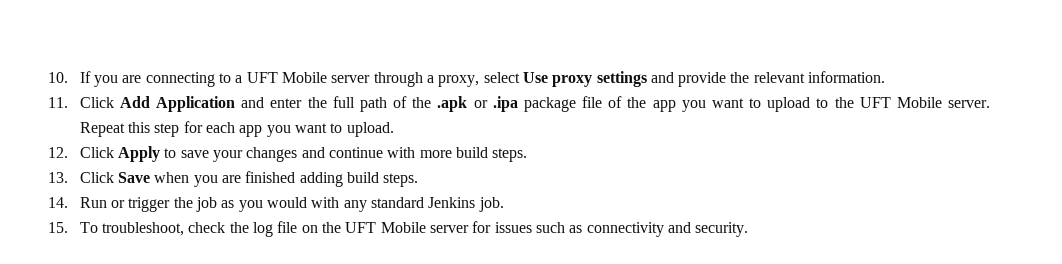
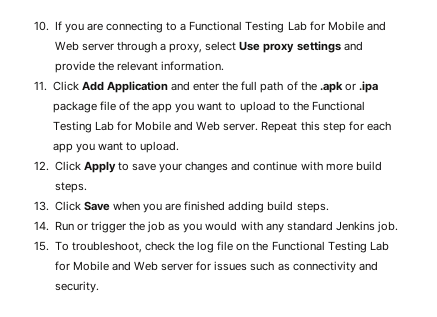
- 10. If you are connecting to a UFT Mobile server through a proxy, select Use proxy settings and provide the relevant information.
+ 10. If you are connecting to a Functional Testing Lab for Mobile and Web server through a proxy, select Use proxy settings and provide the relevant information.
- 11. Click Add Application and enter the full path of the .apk or .ipa package file of the app you want to upload to the UFT Mobile server.
+ 11. Click Add Application and enter the full path of the .apk or .ipa package file of the app you want to upload to the Functional Testing Lab for Mobile and Web server.
- 15. To troubleshoot, check the log file on the UFT Mobile server for issues such as connectivity and security.
+ 15. To troubleshoot, check the log file on the Functional Testing Lab for Mobile and Web server for issues such as connectivity and security.

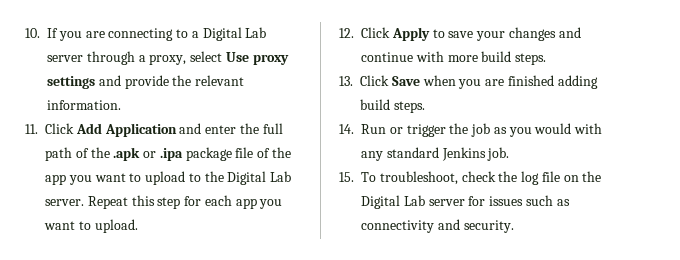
- 10. If you are connecting to a Functional Testing Lab for Mobile and Web server through a proxy, select Use proxy settings and provide the relevant information.
+ 10. If you are connecting to a Digital Lab server through a proxy, select Use proxy settings and provide the relevant information.
- 11. Click Add Application and enter the full path of the .apk or .ipa package file of the app you want to upload to the Functional Testing Lab for Mobile and Web server.
+ 11. Click Add Application and enter the full path of the .apk or .ipa package file of the app you want to upload to the Digital Lab server.
- 15. To troubleshoot, check the log file on the Functional Testing Lab for Mobile and Web server for issues such as connectivity and security.
+ 15. To troubleshoot, check the log file on the Digital Lab server for issues such as connectivity and security.

